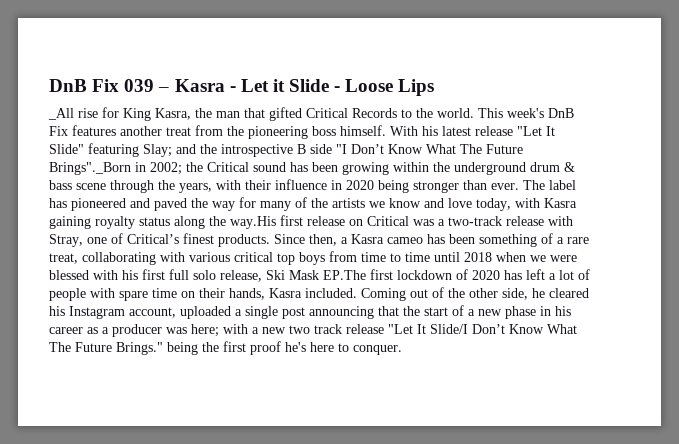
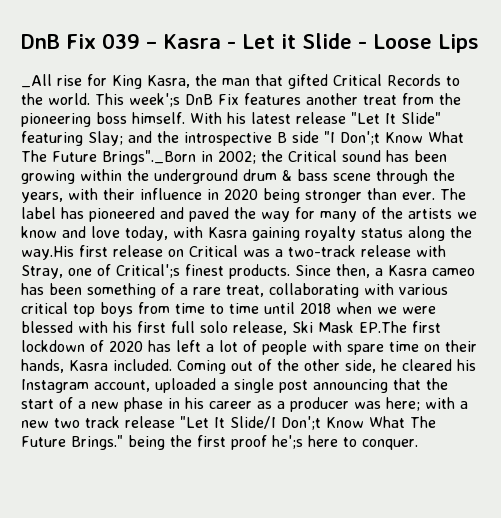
- This week's DnB Fix features another treat from the pioneering boss himself.
+ This week';s DnB Fix features another treat from the pioneering boss himself.
- With his latest release "Let It Slide" featuring Slay; and the introspective B side "I Don’t Know What The Future Brings"._Born in 2002; the Critical sound has been growing within the underground drum & bass scene through the years, with their influence in 2020 being stronger than ever.
+ With his latest release "Let It Slide" featuring Slay; and the introspective B side "I Don';t Know What The Future Brings"._Born in 2002; the Critical sound has been growing within the underground drum & bass scene through the years, with their influence in 2020 being stronger than ever.
- The label has pioneered and paved the way for many of the artists we know and love today, with Kasra gaining royalty status along the way.His first release on Critical was a two-track release with Stray, one of Critical’s finest products.
+ The label has pioneered and paved the way for many of the artists we know and love today, with Kasra gaining royalty status along the way.His first release on Critical was a two-track release with Stray, one of Critical';s finest products.
- Coming out of the other side, he cleared his Instagram account, uploaded a single post announcing that the start of a new phase in his career as a producer was here; with a new two track release "Let It Slide/I Don’t Know What The Future Brings." being the first proof he's here to conquer.
+ Coming out of the other side, he cleared his Instagram account, uploaded a single post announcing that the start of a new phase in his career as a producer was here; with a new two track release "Let It Slide/I Don';t Know What The Future Brings." being the first proof he';s here to conquer.

